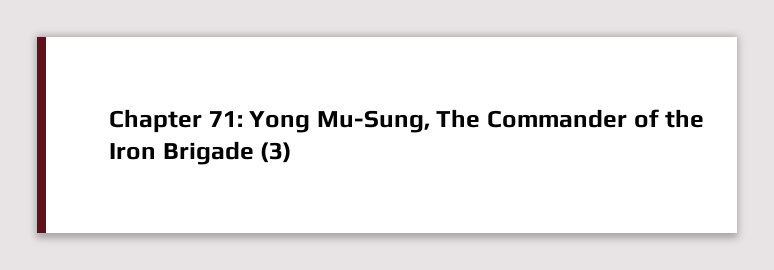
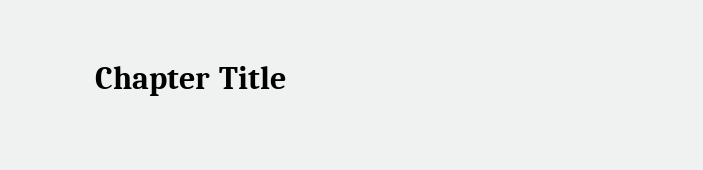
- Chapter 71: Yong Mu-Sung, The Commander of the Iron Brigade (3)
+ Chapter Title

